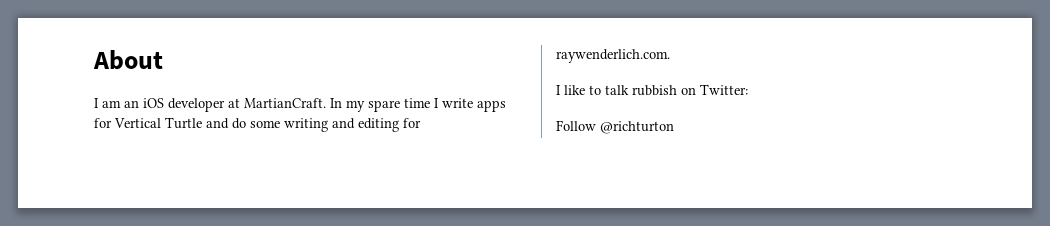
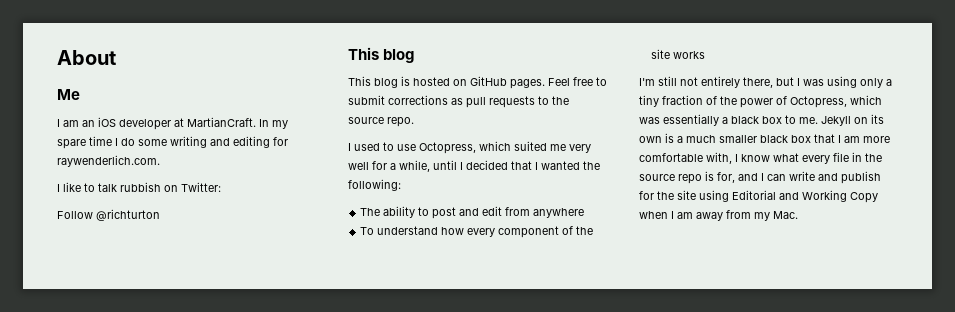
+ Me
- In my spare time I write apps for Vertical Turtle and do some writing and editing for raywenderlich.com.
+ In my spare time I do some writing and editing for raywenderlich.com.
  Follow @richturton
+ This blog
+ This blog is hosted on GitHub pages. Feel free to submit corrections as pull requests to the source repo.
+ I used to use Octopress, which suited me very well for a while, until I decided that I wanted the following:
+ The ability to post and edit from anywhere
+ To understand how every component of the site works
+ I'm still not entirely there, but I was using only a tiny fraction of the power of Octopress, which was essentially a black box to me. Jekyll on its own is a much smaller black box that I am more comfortable with, I know what every file in the source repo is for, and I can write and publish for the site using Editorial and Working Copy when I am away from my Mac.

